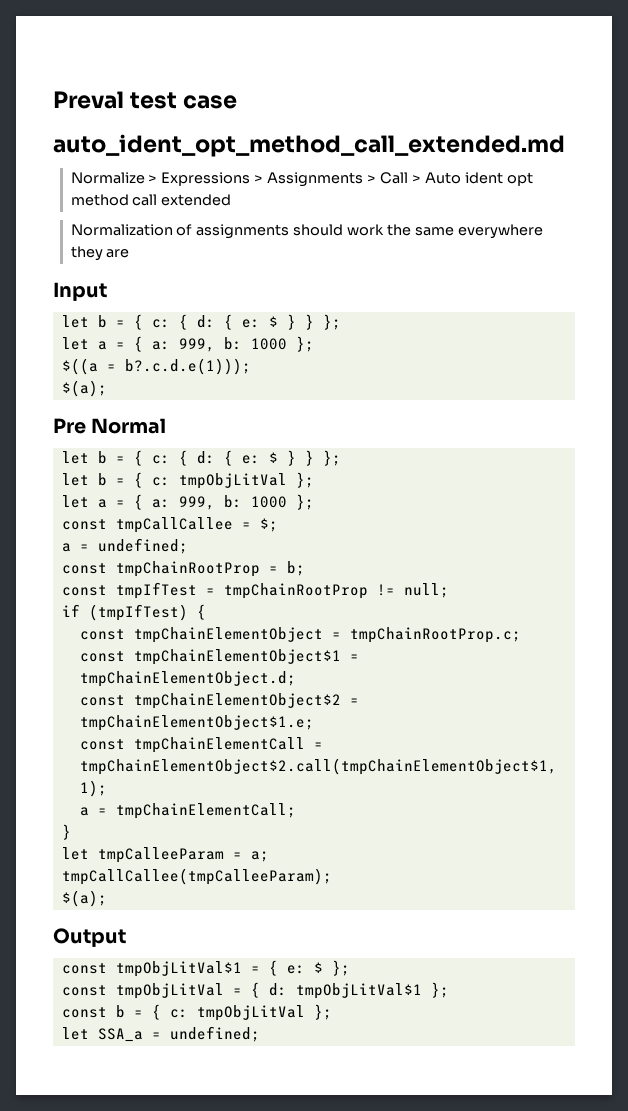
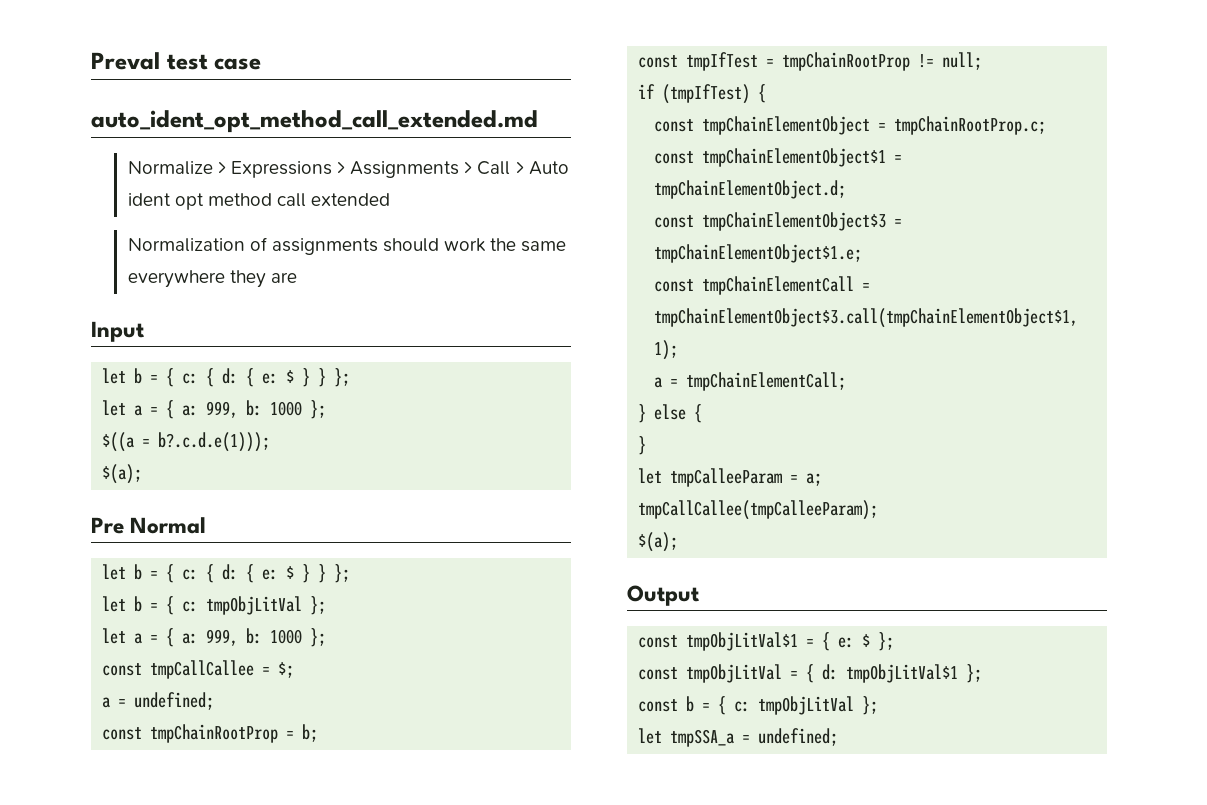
- const tmpChainElementObject$2 = tmpChainElementObject$1.e;
+ const tmpChainElementObject$3 = tmpChainElementObject$1.e;
- const tmpChainElementCall = tmpChainElementObject$2.call(tmpChainElementObject$1, 1);
+ const tmpChainElementCall = tmpChainElementObject$3.call(tmpChainElementObject$1, 1);
+ } else {
- let SSA_a = undefined;
+ let tmpSSA_a = undefined;

